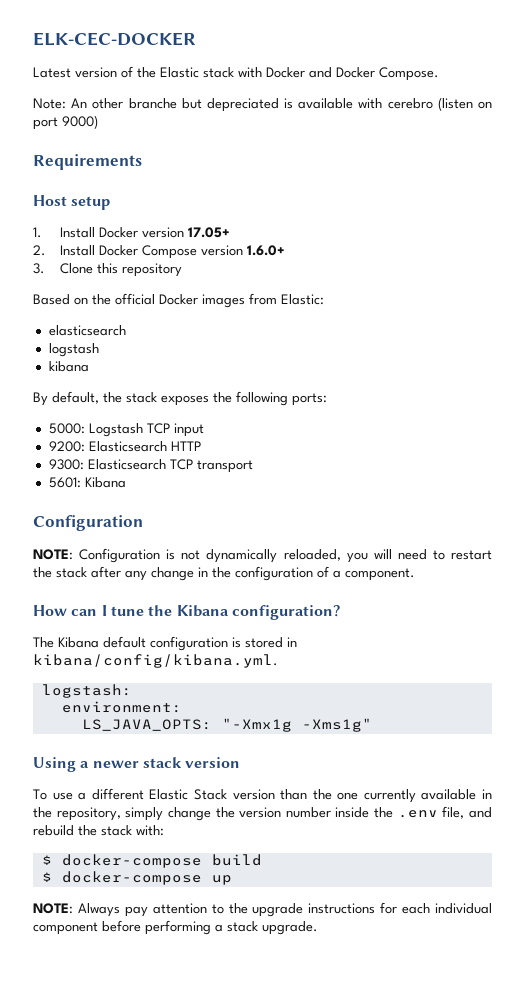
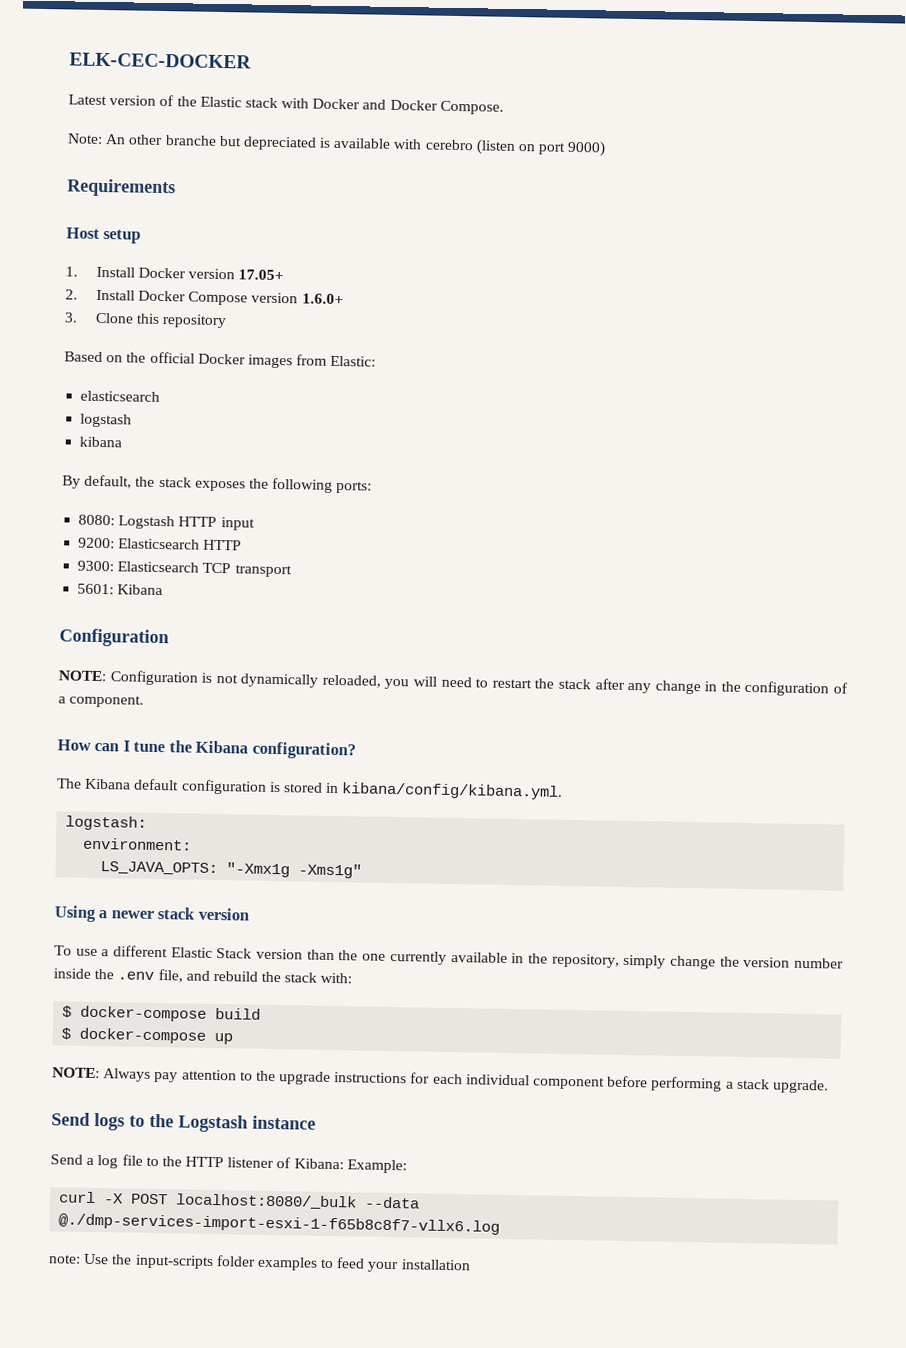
- 5000: Logstash TCP input
+ 8080: Logstash HTTP input
+ Send logs to the Logstash instance
+ Send a log file to the HTTP listener of Kibana: Example:
+ curl -X POST localhost:8080/_bulk --data @./dmp-services-import-esxi-1-f65b8c8f7-vllx6.log
+ note: Use the input-scripts folder examples to feed your installation

